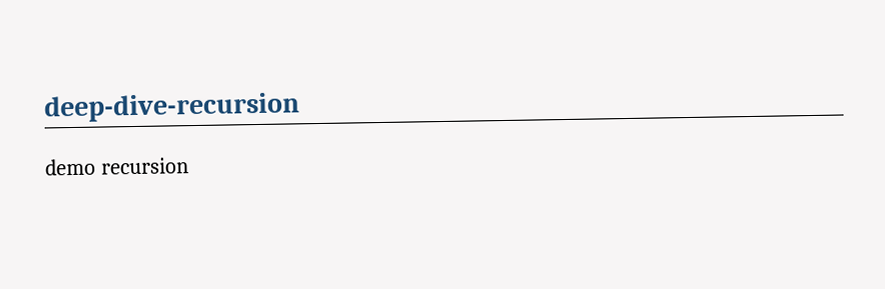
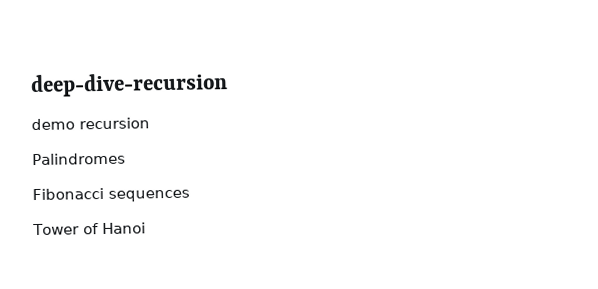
+ Palindromes
+ Fibonacci sequences
+ Tower of Hanoi

